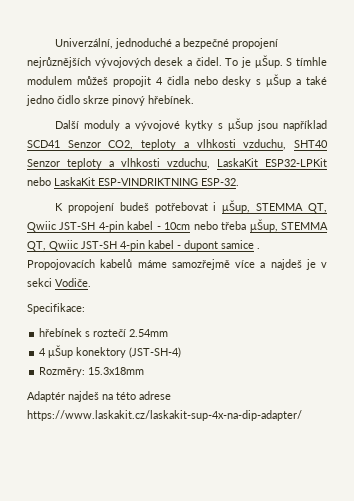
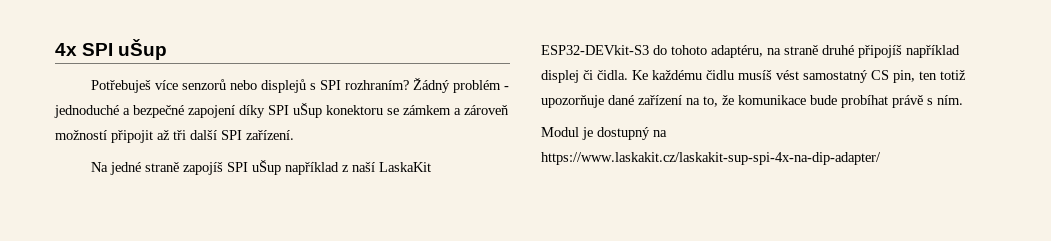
- Univerzální, jednoduché a bezpečné propojení nejrůznějších vývojových desek a čidel. To je μŠup. S tímhle modulem můžeš propojit 4 čidla nebo desky s μŠup a také jedno čidlo skrze pinový hřebínek.
- Další moduly a vývojové kytky s μŠup jsou například SCD41 Senzor CO2, teploty a vlhkosti vzduchu, SHT40 Senzor teploty a vlhkosti vzduchu, LaskaKit ESP32-LPKit nebo LaskaKit ESP-VINDRIKTNING ESP-32.
- K propojení budeš potřebovat i μŠup, STEMMA QT, Qwiic JST-SH 4-pin kabel - 10cm nebo třeba μŠup, STEMMA QT, Qwiic JST-SH 4-pin kabel - dupont samice . Propojovacích kabelů máme samozřejmě více a najdeš je v sekci Vodiče.
- Specifikace:
- hřebínek s roztečí 2.54mm
- 4 μŠup konektory (JST-SH-4)
- Rozměry: 15.3x18mm
- Adaptér najdeš na této adrese https://www.laskakit.cz/laskakit-sup-4x-na-dip-adapter/
+ 4x SPI uŠup
+ Potřebuješ více senzorů nebo displejů s SPI rozhraním? Žádný problém - jednoduché a bezpečné zapojení díky SPI uŠup konektoru se zámkem a zároveň možností připojit až tři další SPI zařízení.
+ Na jedné straně zapojíš SPI uŠup například z naší LaskaKit ESP32-DEVkit-S3 do tohoto adaptéru, na straně druhé připojíš například displej či čidla. Ke každému čidlu musíš vést samostatný CS pin, ten totiž upozorňuje dané zařízení na to, že komunikace bude probíhat právě s ním.
+ Modul je dostupný na https://www.laskakit.cz/laskakit-sup-spi-4x-na-dip-adapter/

